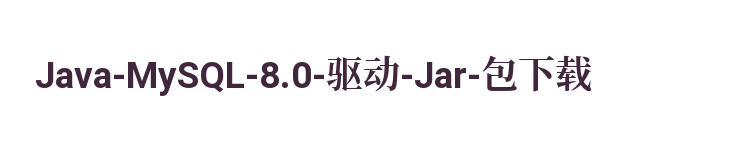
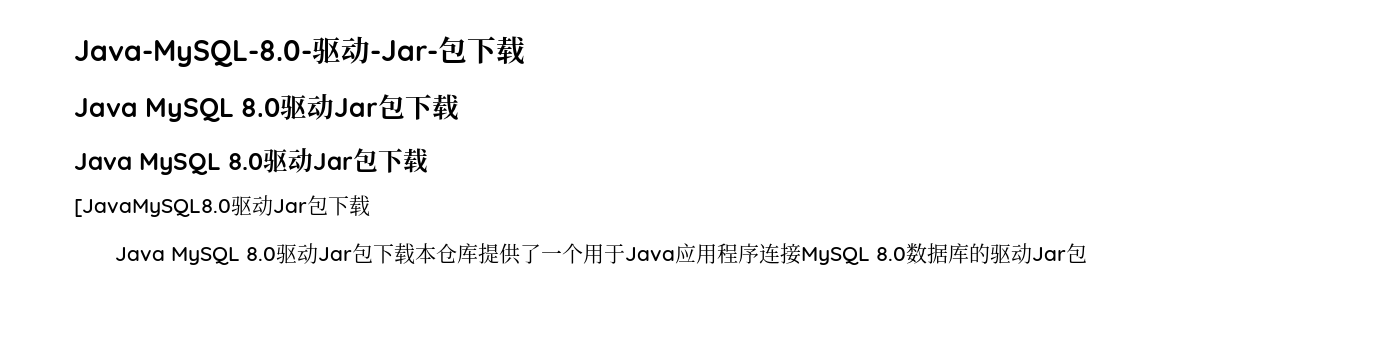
  Java-MySQL-8.0-驱动-Jar-包下载
+ Java MySQL 8.0驱动Jar包下载
+ Java MySQL 8.0驱动Jar包下载
+ [JavaMySQL8.0驱动Jar包下载
+ Java MySQL 8.0驱动Jar包下载本仓库提供了一个用于Java应用程序连接MySQL 8.0数据库的驱动Jar包

